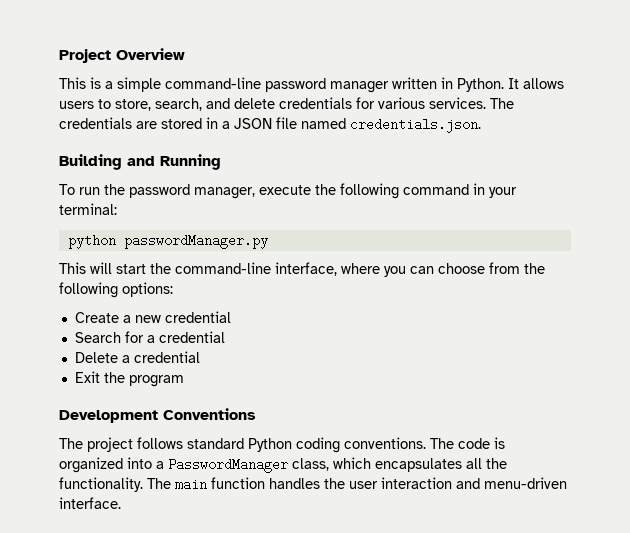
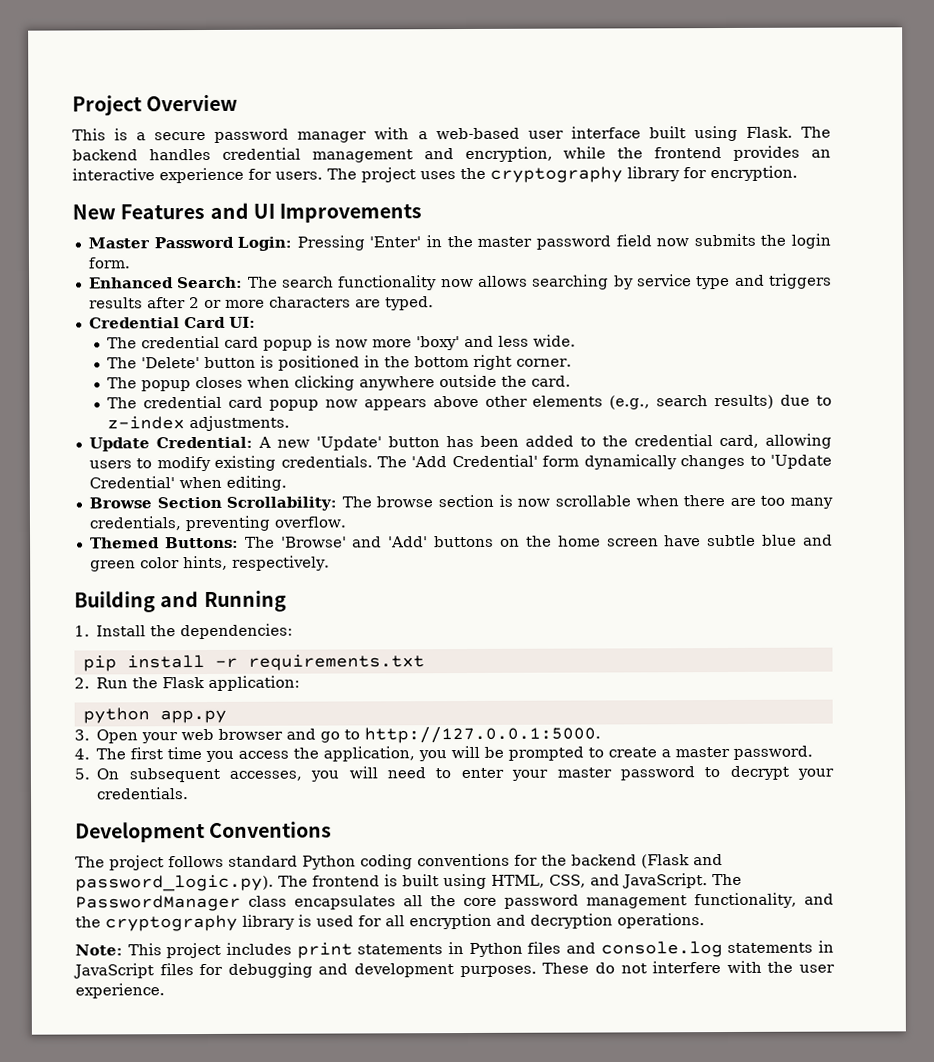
- This is a simple command-line password manager written in Python. It allows users to store, search, and delete credentials for various services. The credentials are stored in a JSON file named credentials.json.
+ This is a secure password manager with a web-based user interface built using Flask. The backend handles credential management and encryption, while the frontend provides an interactive experience for users. The project uses the cryptography library for encryption.
+ New Features and UI Improvements
+ Master Password Login: Pressing 'Enter' in the master password field now submits the login form.
+ Enhanced Search: The search functionality now allows searching by service type and triggers results after 2 or more characters are typed.
+ Credential Card UI:
+ The credential card popup is now more 'boxy' and less wide.
+ The 'Delete' button is positioned in the bottom right corner.
+ The popup closes when clicking anywhere outside the card.
+ The credential card popup now appears above other elements (e.g., search results) due to z-index adjustments.
+ Update Credential: A new 'Update' button has been added to the credential card, allowing users to modify existing credentials. The 'Add Credential' form dynamically changes to 'Update Credential' when editing.
+ Browse Section Scrollability: The browse section is now scrollable when there are too many credentials, preventing overflow.
+ Themed Buttons: The 'Browse' and 'Add' buttons on the home screen have subtle blue and green color hints, respectively.
  Building and Running
- To run the password manager, execute the following command in your terminal:
- python passwordManager.py
- This will start the command-line interface, where you can choose from the following options:
- Create a new credential
- Search for a credential
- Delete a credential
- Exit the program
+ 1. Install the dependencies:
+ pip install -r requirements.txt
+ 2. Run the Flask application:
+ python app.py
+ 3. Open your web browser and go to http://127.0.0.1:5000.
+ 4. The first time you access the application, you will be prompted to create a master password.
+ 5. On subsequent accesses, you will need to enter your master password to decrypt your credentials.
- The project follows standard Python coding conventions. The code is organized into a PasswordManager class, which encapsulates all the functionality. The main function handles the user interaction and menu-driven interface.
+ The project follows standard Python coding conventions for the backend (Flask and password_logic.py). The frontend is built using HTML, CSS, and JavaScript. The PasswordManager class encapsulates all the core password management functionality, and the cryptography library is used for all encryption and decryption operations.
+ Note: This project includes print statements in Python files and console.log statements in JavaScript files for debugging and development purposes. These do not interfere with the user experience.

